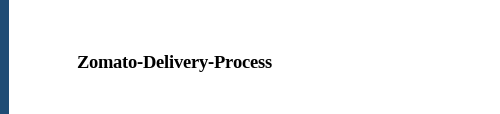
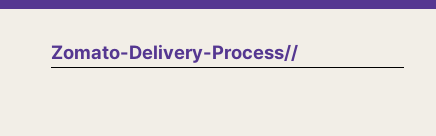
- Zomato-Delivery-Process
+ Zomato-Delivery-Process//

